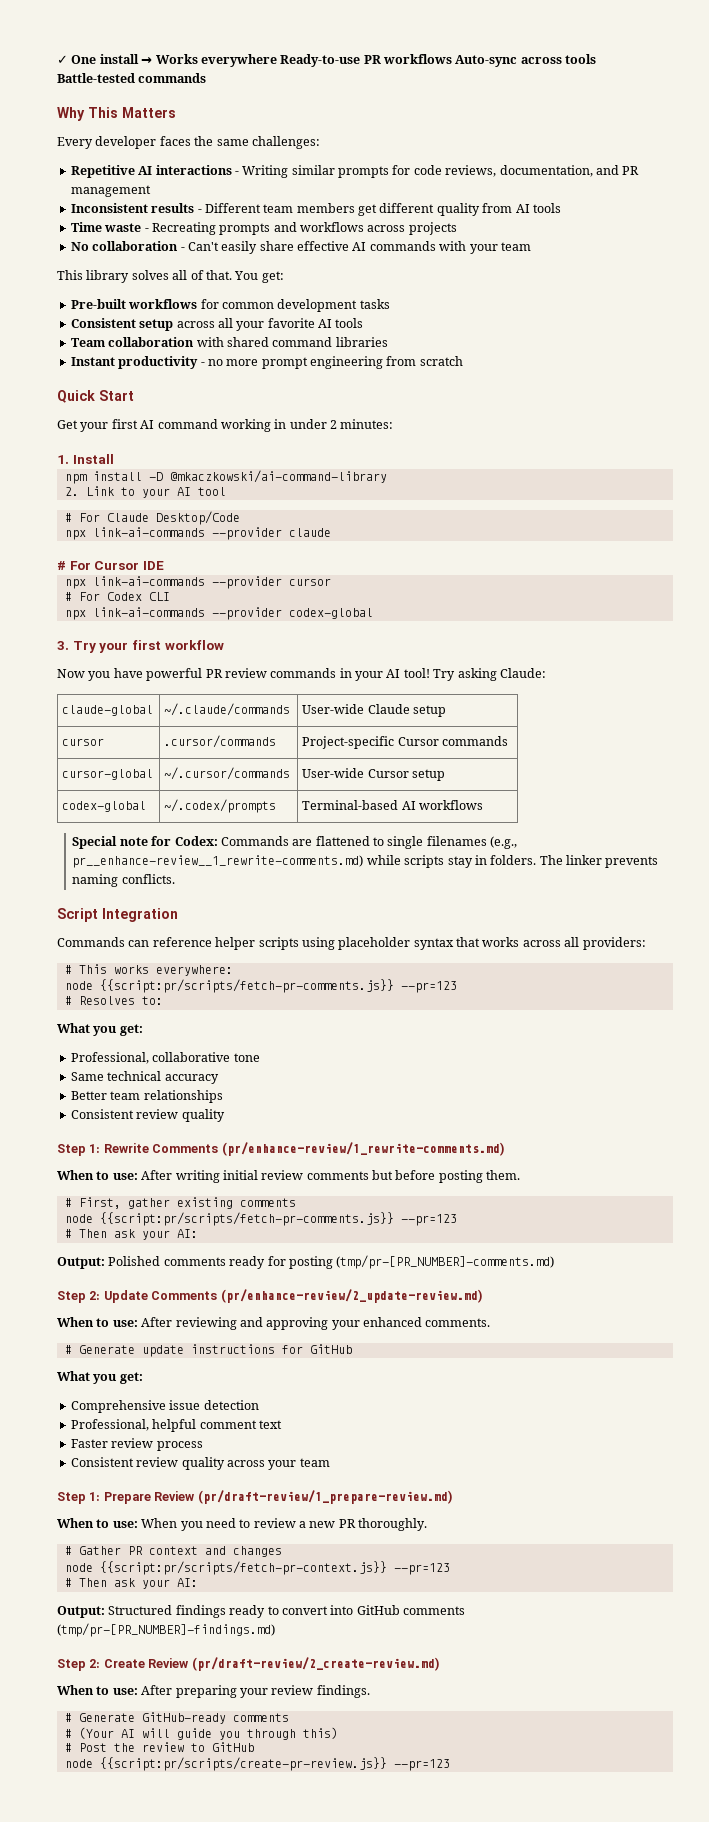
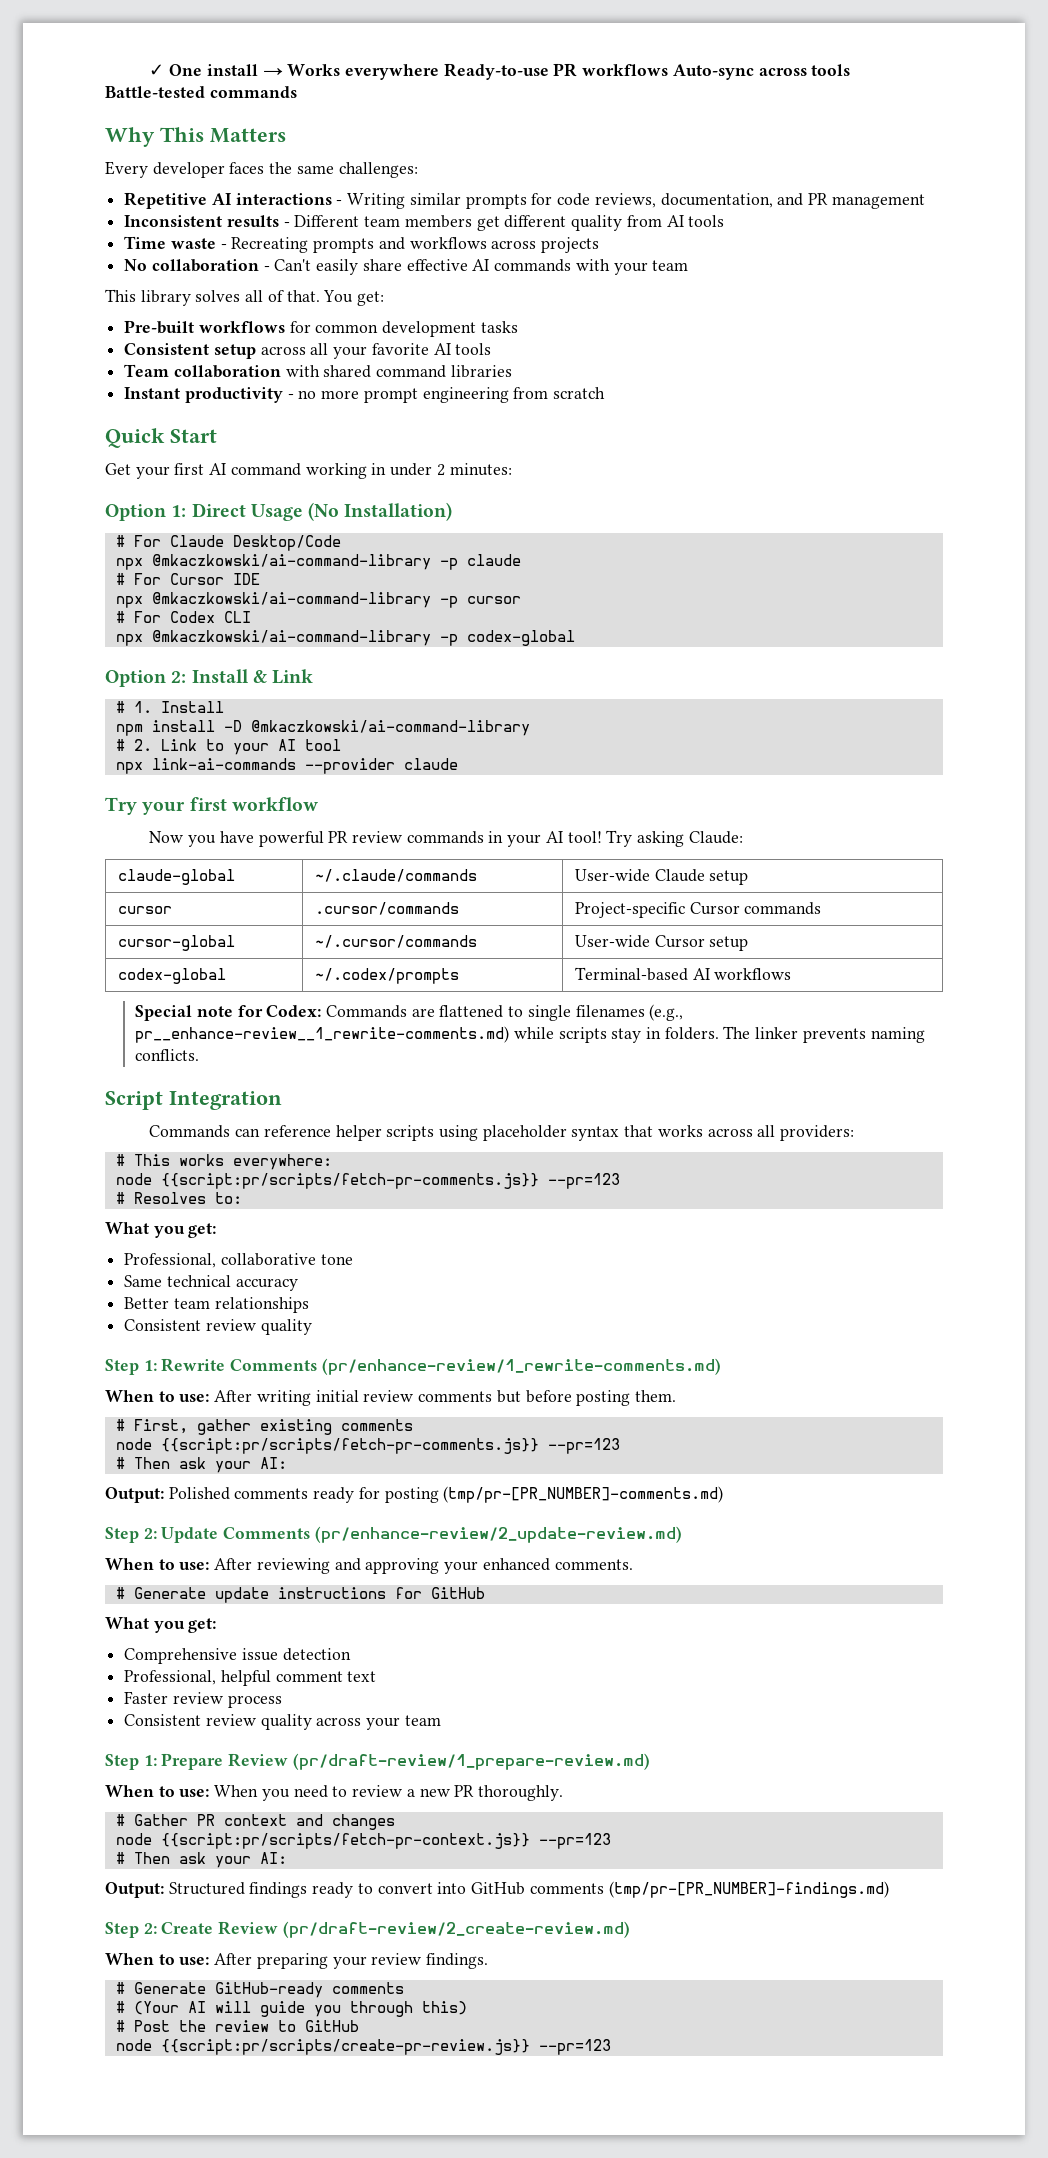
- 1. Install
+ Option 1: Direct Usage (No Installation)
+ # For Claude Desktop/Code
+ npx @mkaczkowski/ai-command-library -p claude
+ # For Cursor IDE
+ npx @mkaczkowski/ai-command-library -p cursor
+ # For Codex CLI
+ npx @mkaczkowski/ai-command-library -p codex-global
+ Option 2: Install & Link
+ # 1. Install
- 2. Link to your AI tool
+ # 2. Link to your AI tool
- # For Claude Desktop/Code
- # For Cursor IDE
- npx link-ai-commands --provider cursor
- # For Codex CLI
- npx link-ai-commands --provider codex-global
- 3. Try your first workflow
+ Try your first workflow

